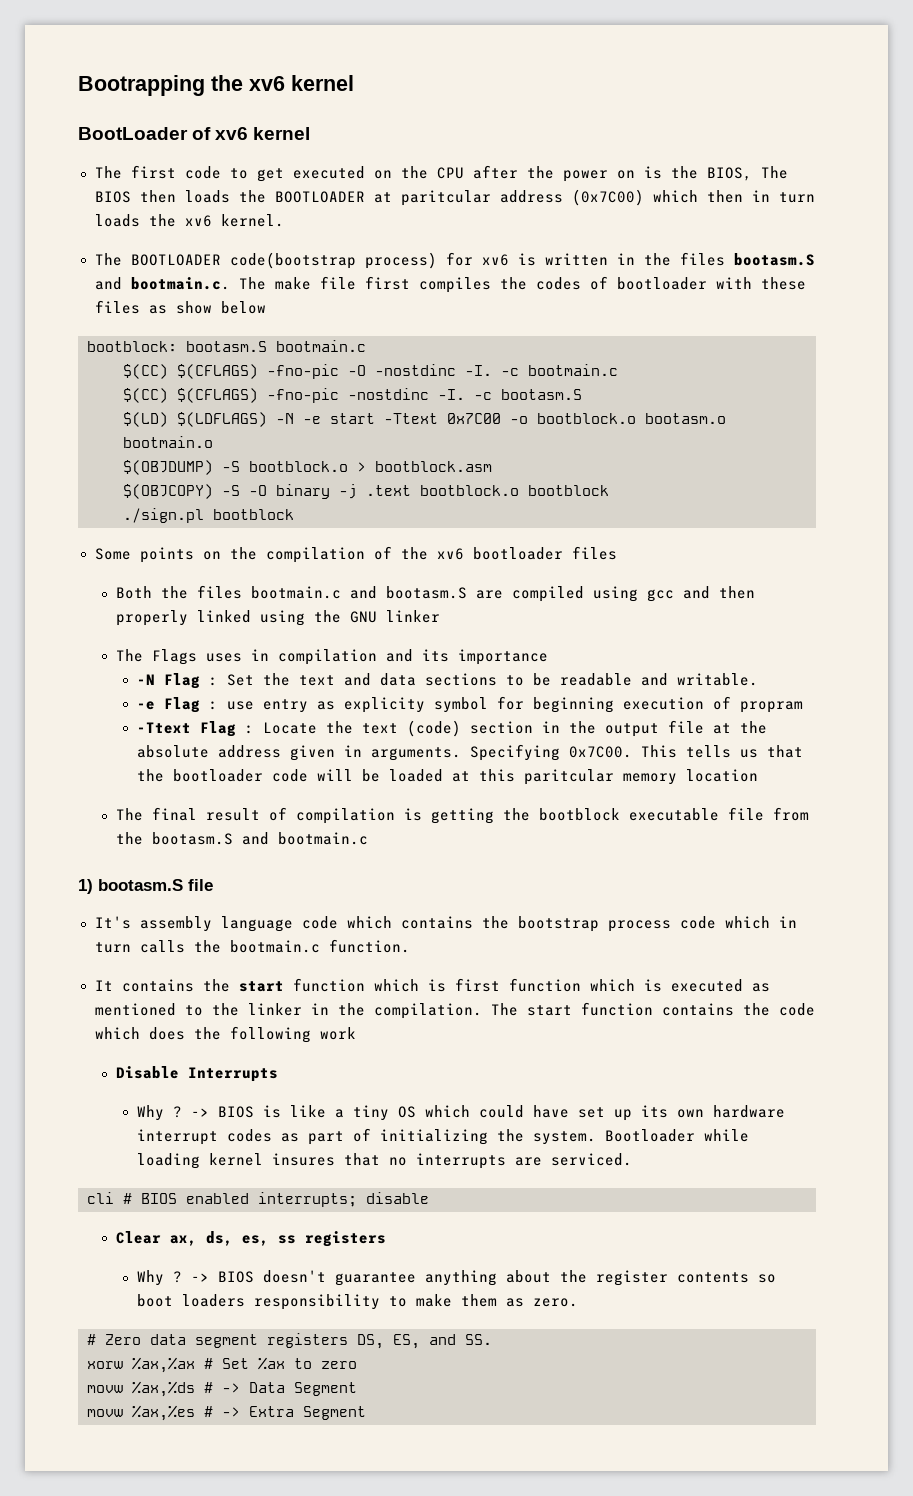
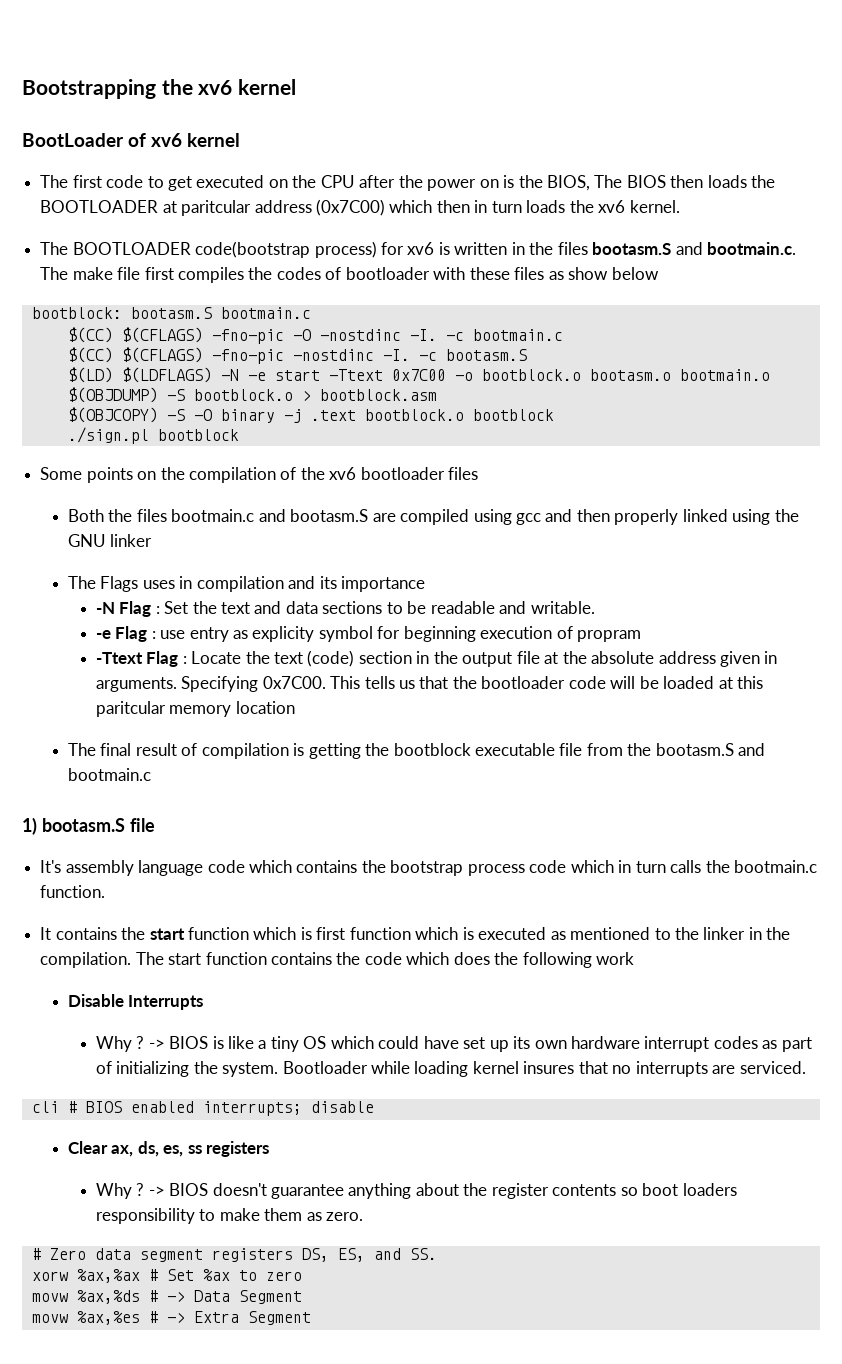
- Bootrapping the xv6 kernel
+ Bootstrapping the xv6 kernel

